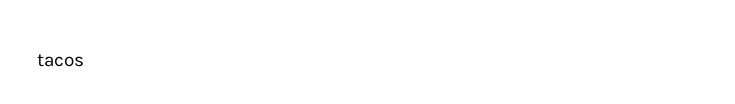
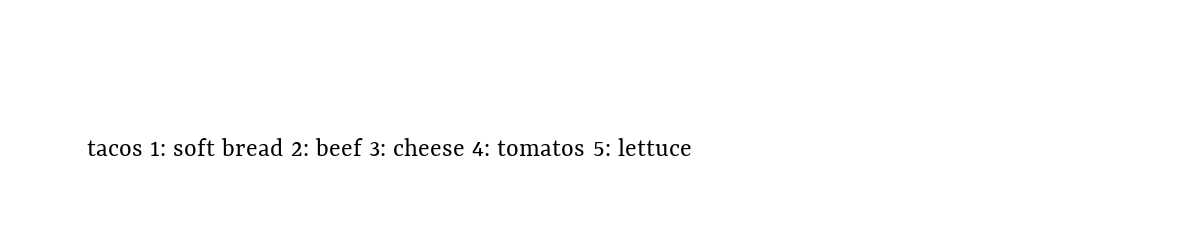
- tacos
+ tacos 1: soft bread 2: beef 3: cheese 4: tomatos 5: lettuce

